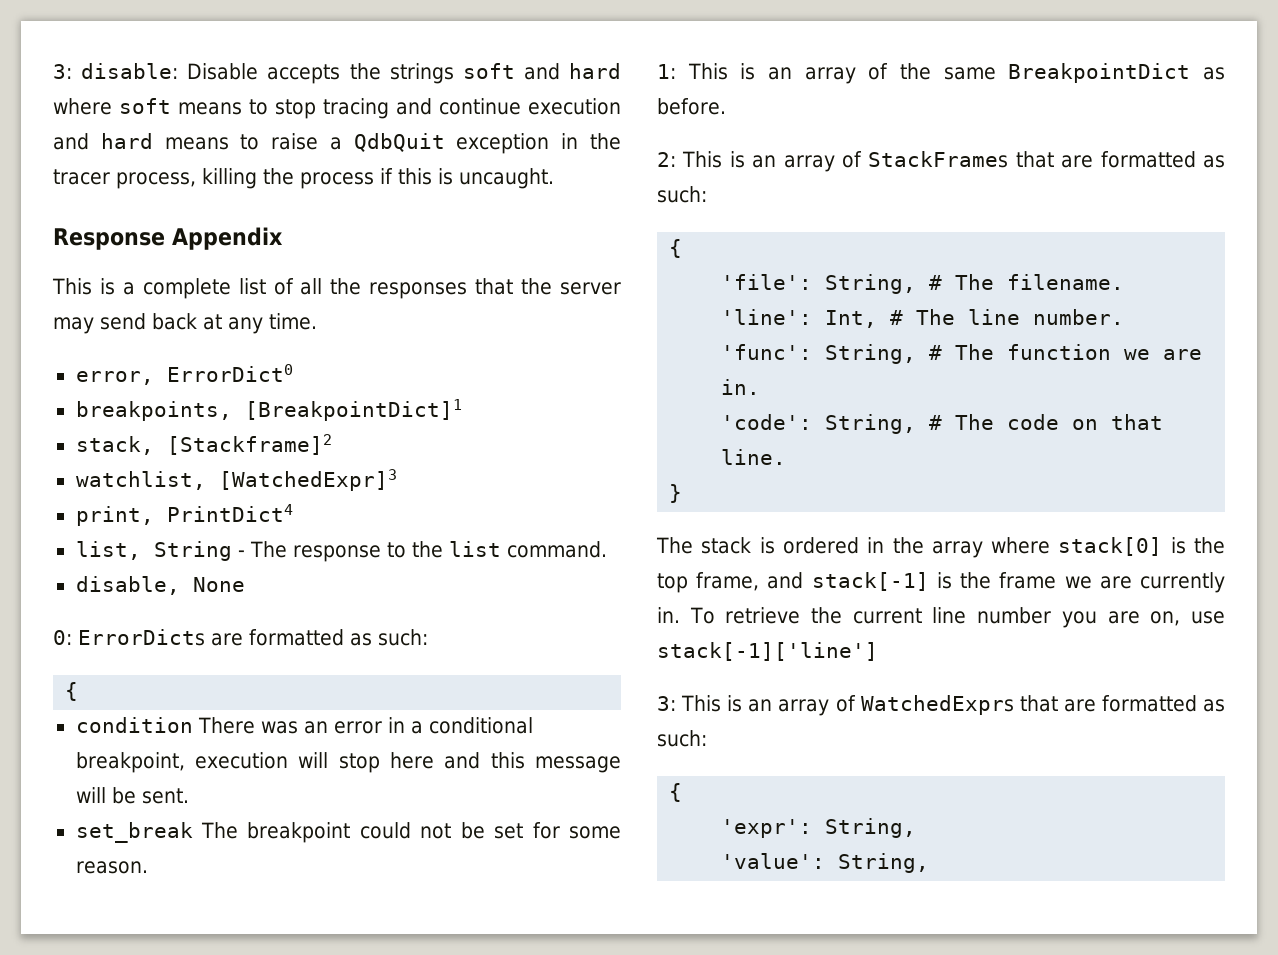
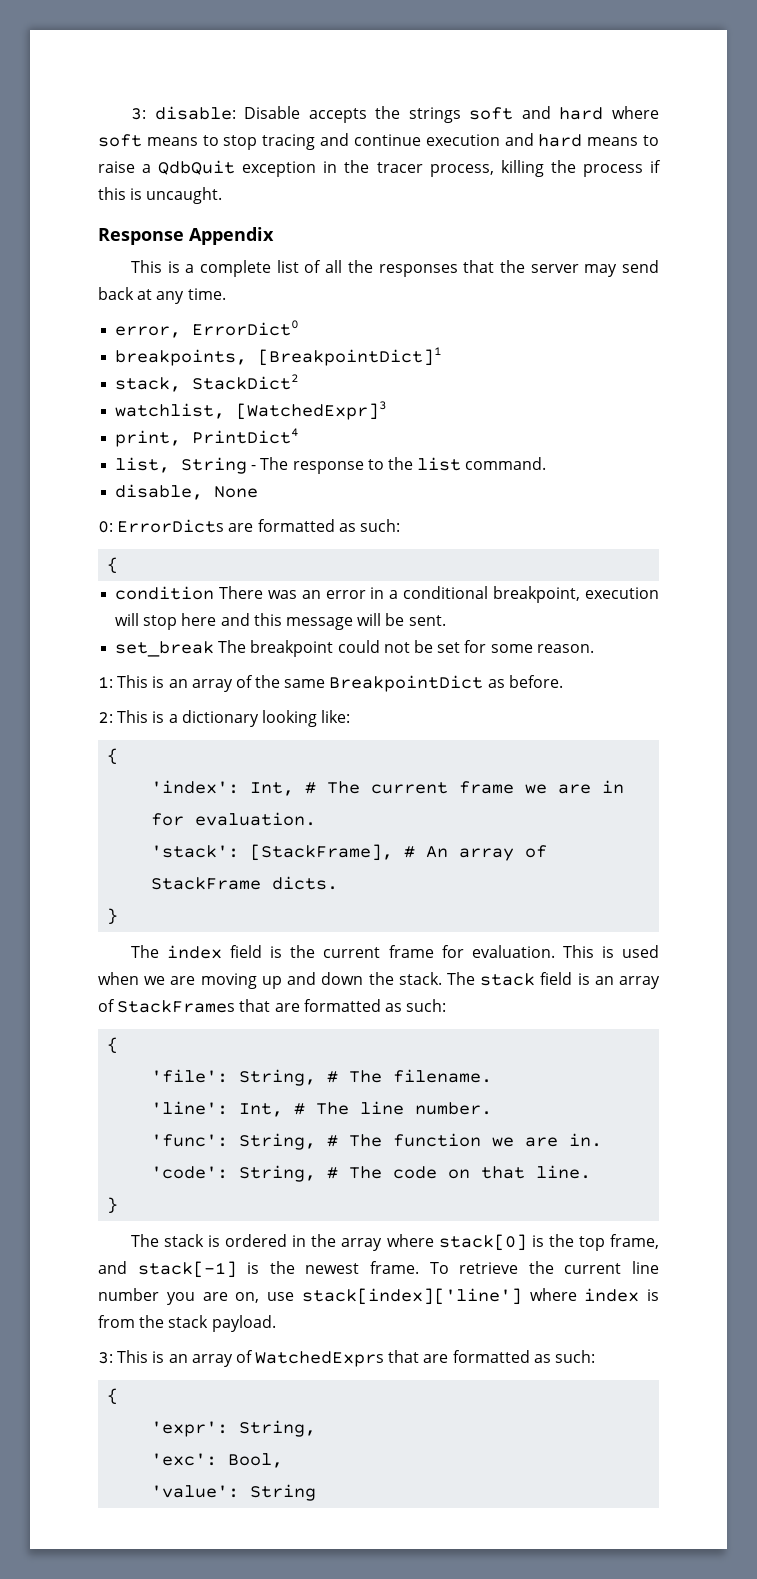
- stack, [Stackframe]2
+ stack, StackDict2
- 2: This is an array of StackFrames that are formatted as such:
+ 2: This is a dictionary looking like:
+ {
+ 'index': Int, # The current frame we are in for evaluation.
+ 'stack': [StackFrame], # An array of StackFrame dicts.
+ }
+ The index field is the current frame for evaluation. This is used when we are moving up and down the stack. The stack field is an array of StackFrames that are formatted as such:
- The stack is ordered in the array where stack[0] is the top frame, and stack[-1] is the frame we are currently in.
+ The stack is ordered in the array where stack[0] is the top frame, and stack[-1] is the newest frame.
- To retrieve the current line number you are on, use stack[-1]['line']
+ To retrieve the current line number you are on, use stack[index]['line'] where index is from the stack payload.
+ 'exc': Bool,
- 'value': String,
+ 'value': String

